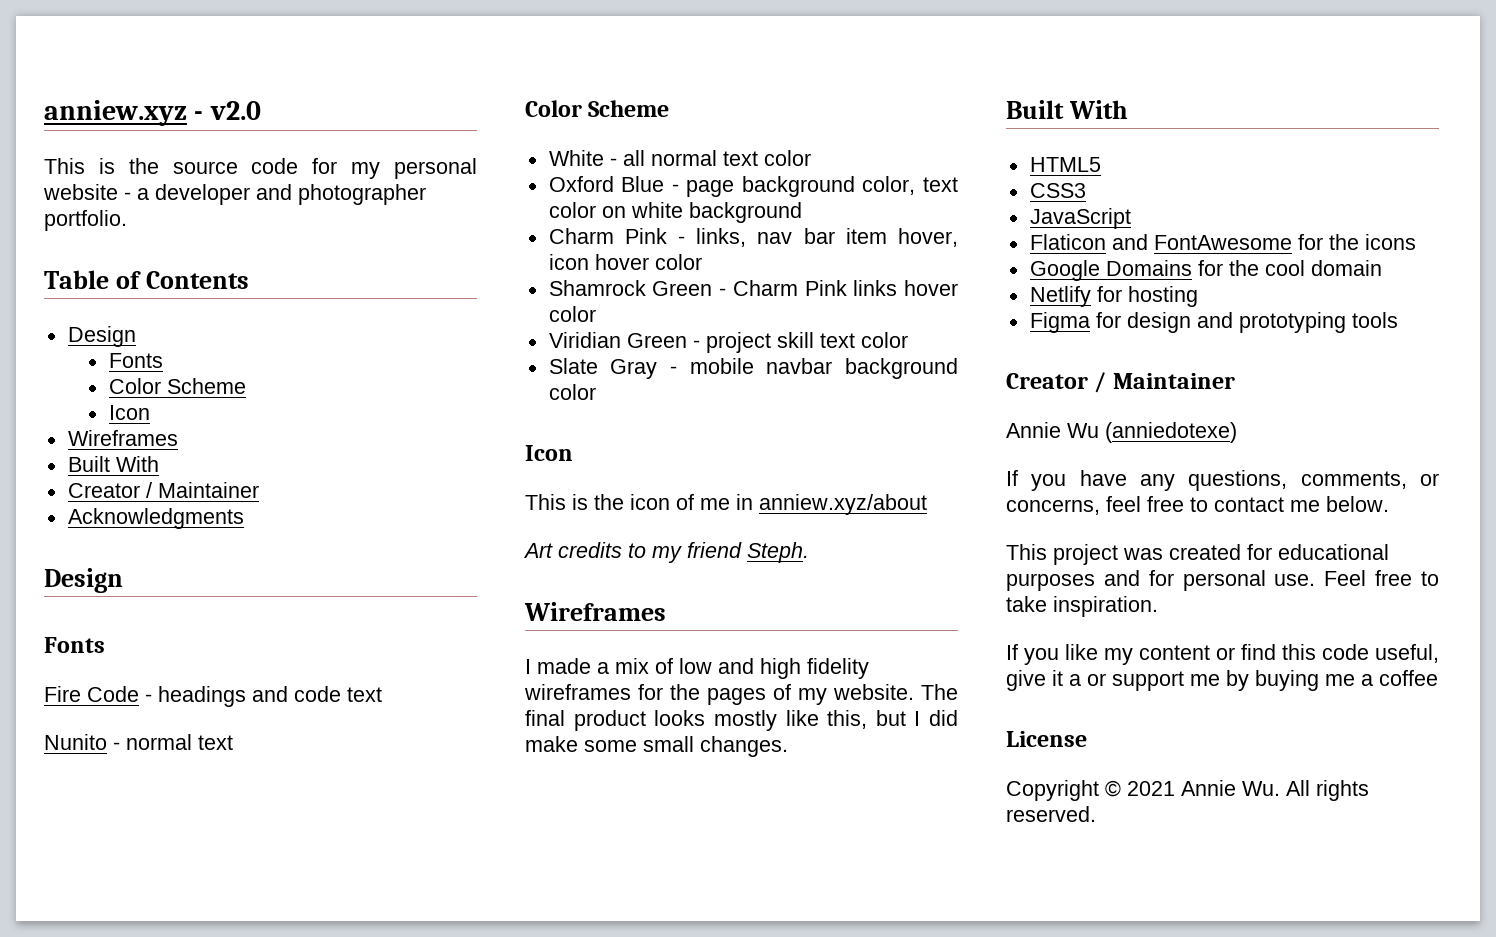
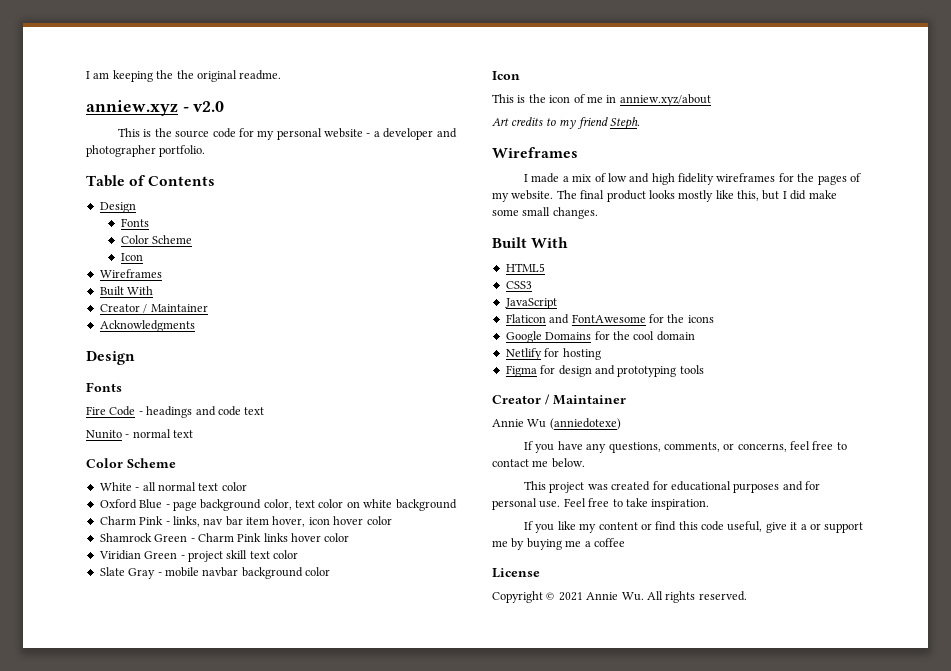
+ I am keeping the the original readme.

